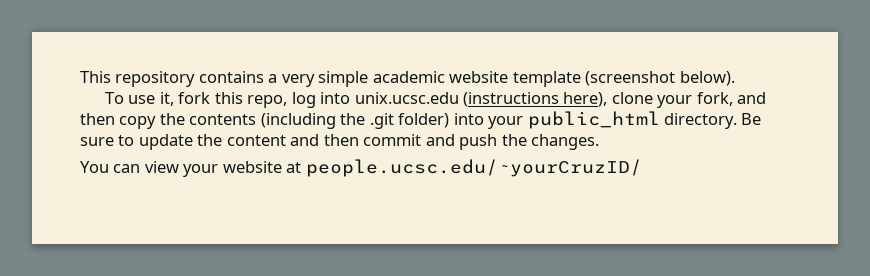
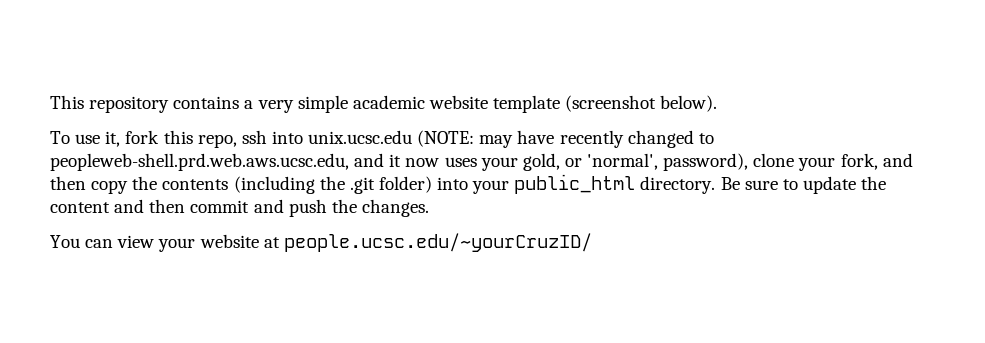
- To use it, fork this repo, log into unix.ucsc.edu (instructions here), clone your fork, and then copy the contents (including the .git folder) into your public_html directory.
+ To use it, fork this repo, ssh into unix.ucsc.edu (NOTE: may have recently changed to peopleweb-shell.prd.web.aws.ucsc.edu, and it now uses your gold, or 'normal', password), clone your fork, and then copy the contents (including the .git folder) into your public_html directory.

